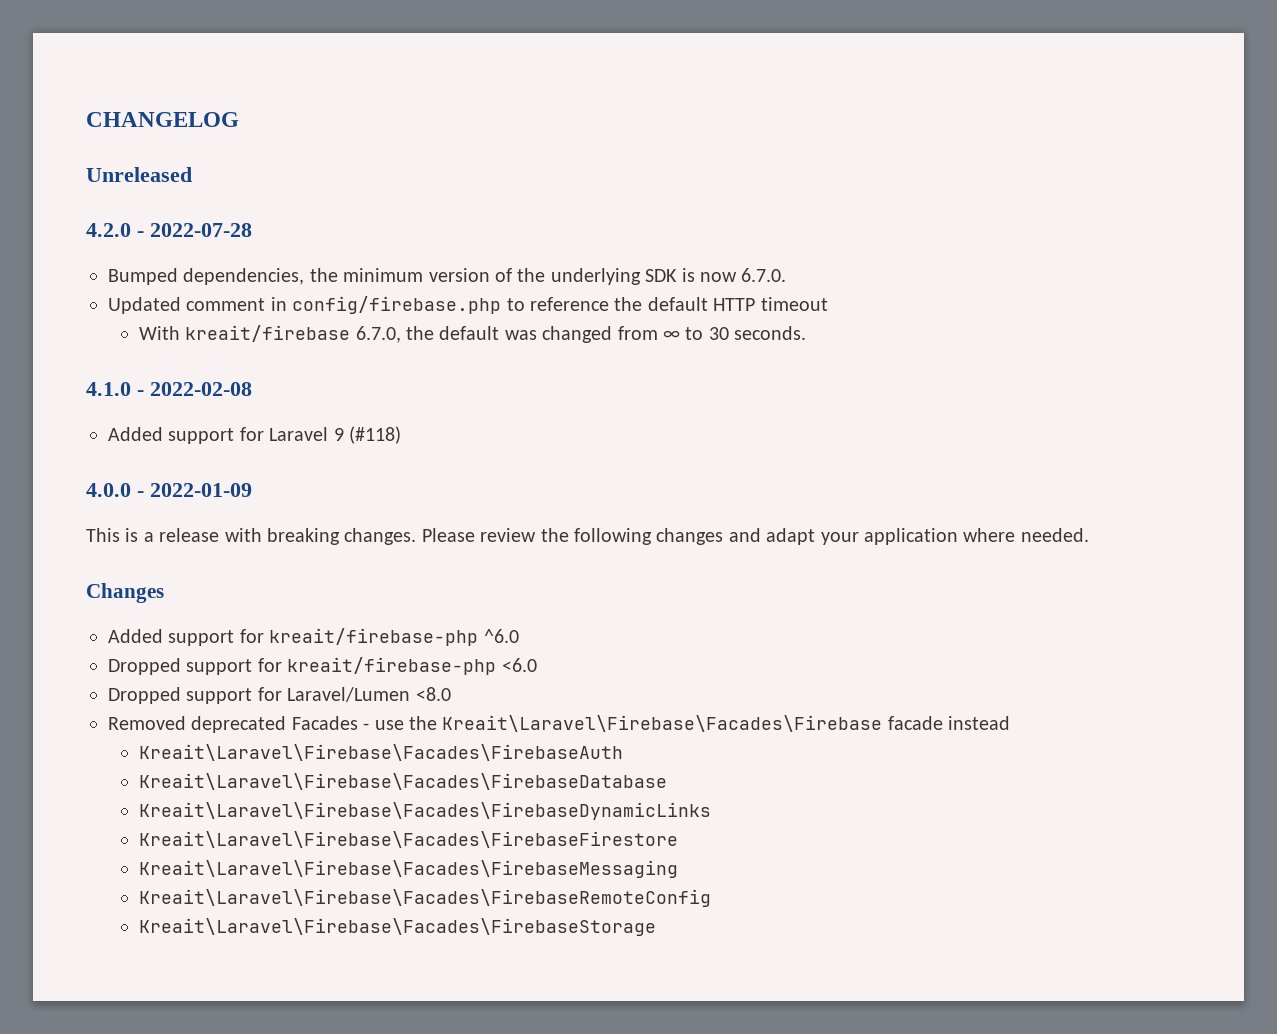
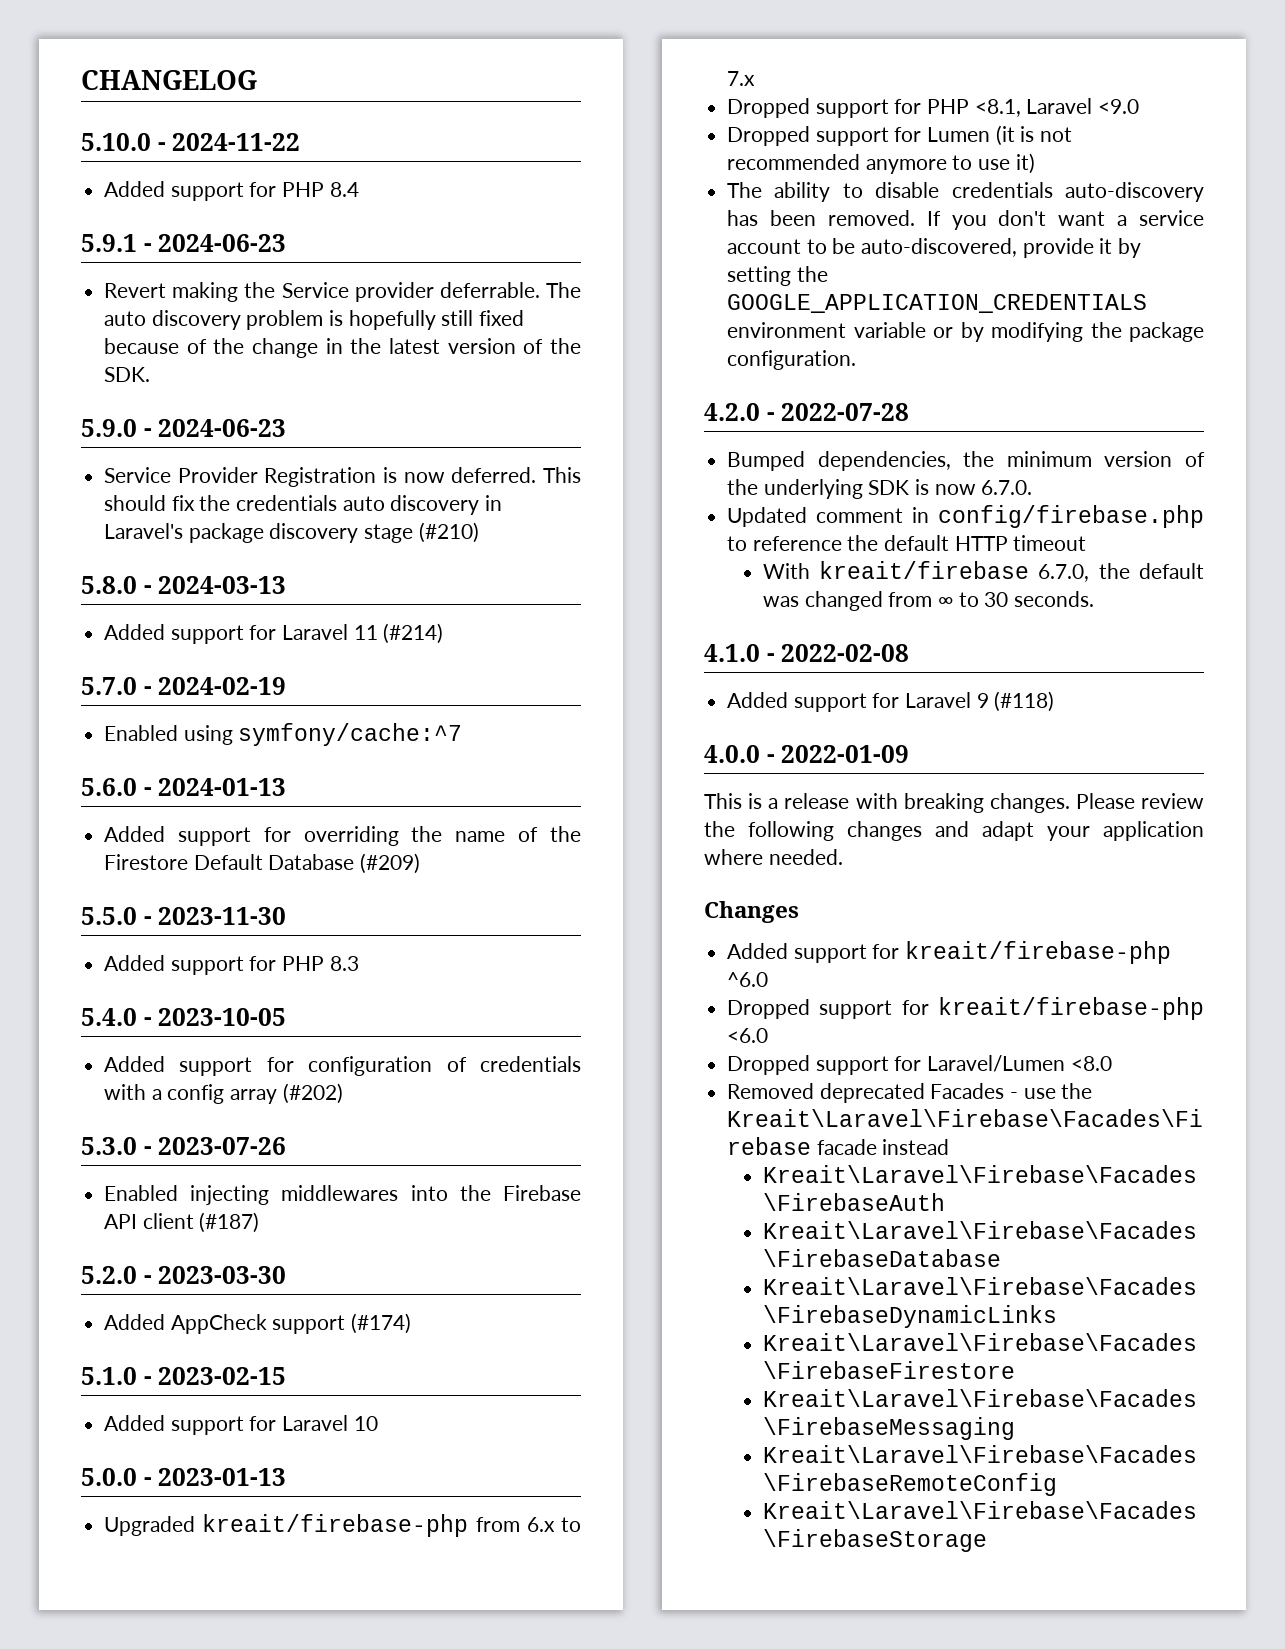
- Unreleased
+ 5.10.0 - 2024-11-22
+ Added support for PHP 8.4
+ 5.9.1 - 2024-06-23
+ Revert making the Service provider deferrable. The auto discovery problem is hopefully still fixed because of the change in the latest version of the SDK.
+ 5.9.0 - 2024-06-23
+ Service Provider Registration is now deferred. This should fix the credentials auto discovery in Laravel's package discovery stage (#210)
+ 5.8.0 - 2024-03-13
+ Added support for Laravel 11 (#214)
+ 5.7.0 - 2024-02-19
+ Enabled using symfony/cache:^7
+ 5.6.0 - 2024-01-13
+ Added support for overriding the name of the Firestore Default Database (#209)
+ 5.5.0 - 2023-11-30
+ Added support for PHP 8.3
+ 5.4.0 - 2023-10-05
+ Added support for configuration of credentials with a config array (#202)
+ 5.3.0 - 2023-07-26
+ Enabled injecting middlewares into the Firebase API client (#187)
+ 5.2.0 - 2023-03-30
+ Added AppCheck support (#174)
+ 5.1.0 - 2023-02-15
+ Added support for Laravel 10
+ 5.0.0 - 2023-01-13
+ Upgraded kreait/firebase-php from 6.x to 7.x
+ Dropped support for PHP <8.1, Laravel <9.0
+ Dropped support for Lumen (it is not recommended anymore to use it)
+ The ability to disable credentials auto-discovery has been removed. If you don't want a service account to be auto-discovered, provide it by setting the GOOGLE_APPLICATION_CREDENTIALS environment variable or by modifying the package configuration.

